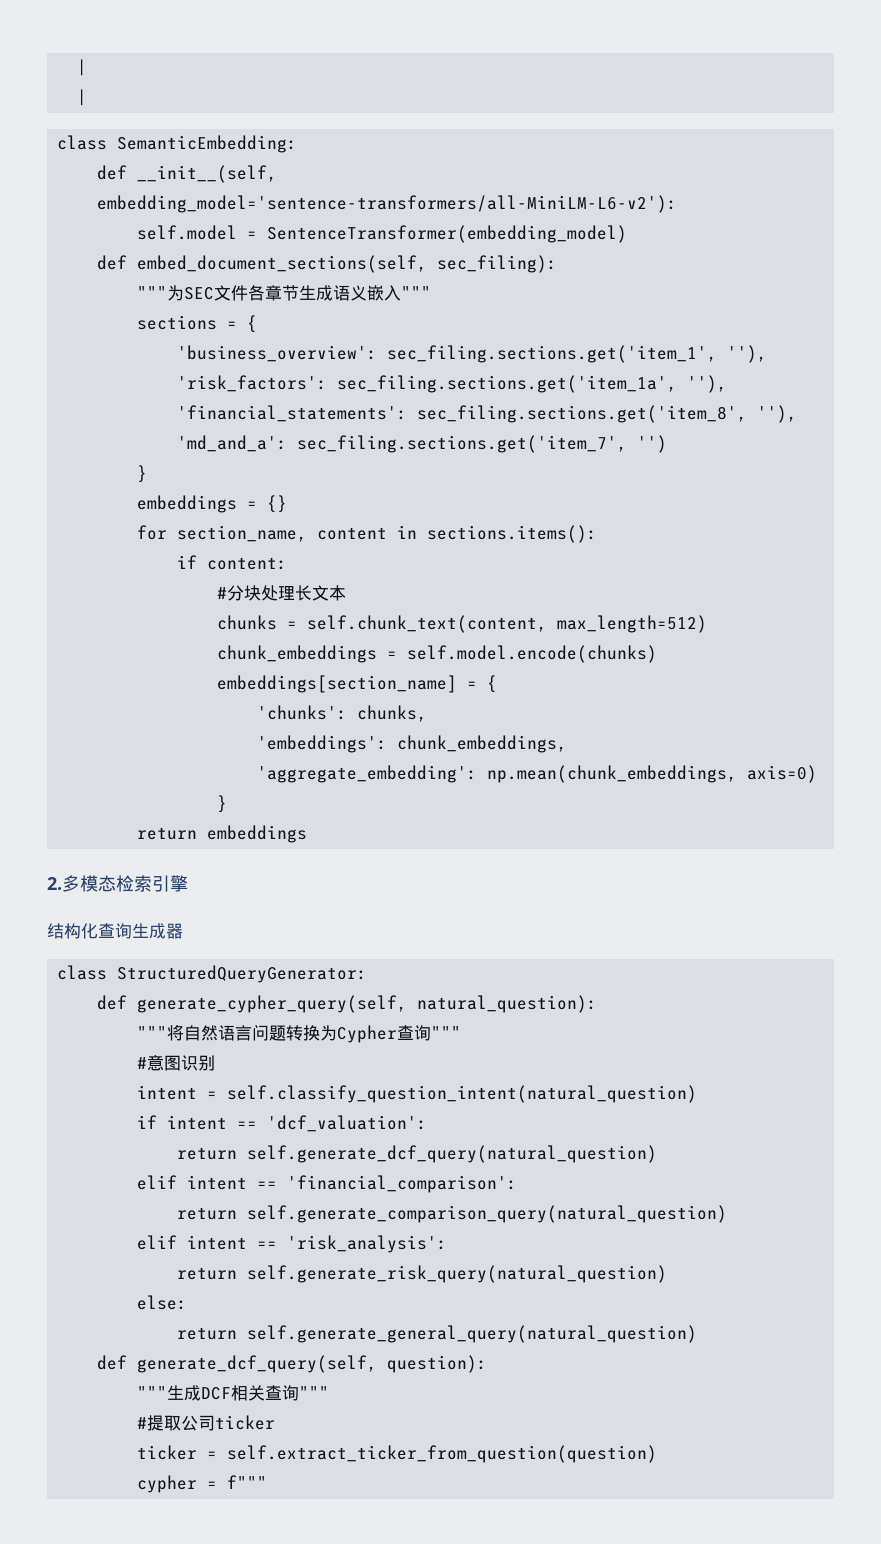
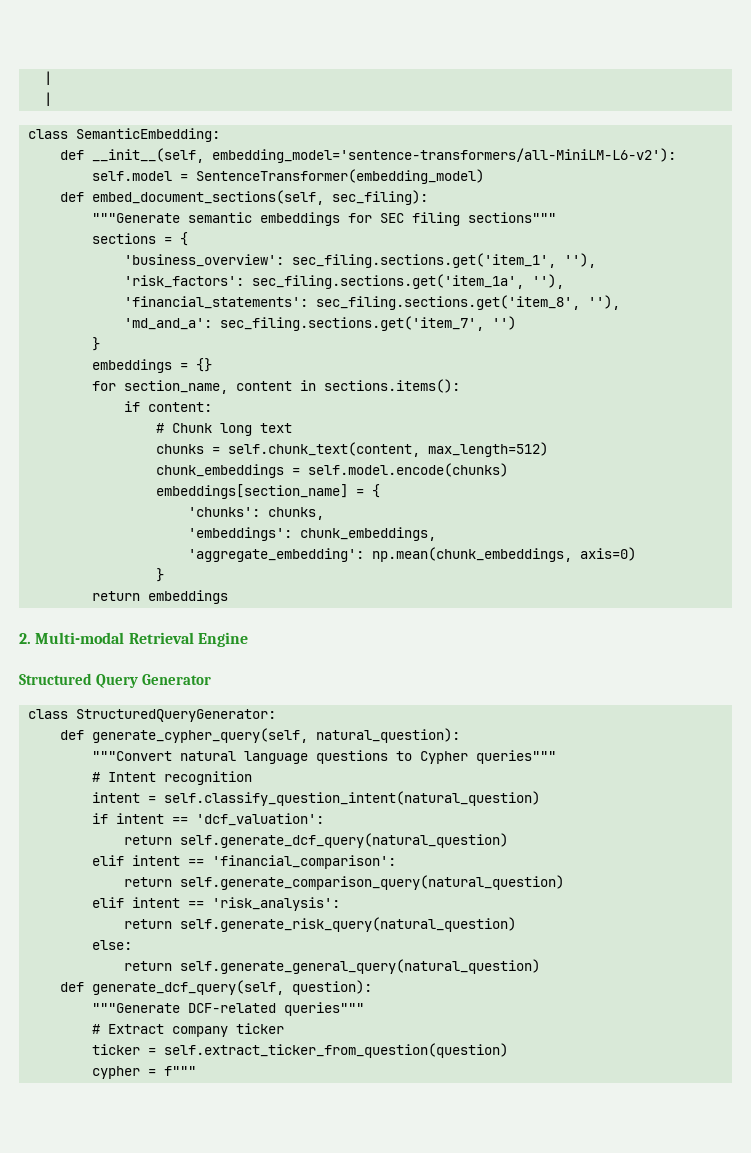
- """为SEC文件各章节生成语义嵌入"""
+ """Generate semantic embeddings for SEC filing sections"""
- #分块处理长文本
+ # Chunk long text
- 2.多模态检索引擎
- 结构化查询生成器
+ 2. Multi-modal Retrieval Engine
+ Structured Query Generator
- """将自然语言问题转换为Cypher查询"""
- #意图识别
+ """Convert natural language questions to Cypher queries"""
+ # Intent recognition
- """生成DCF相关查询"""
- #提取公司ticker
+ """Generate DCF-related queries"""
+ # Extract company ticker

